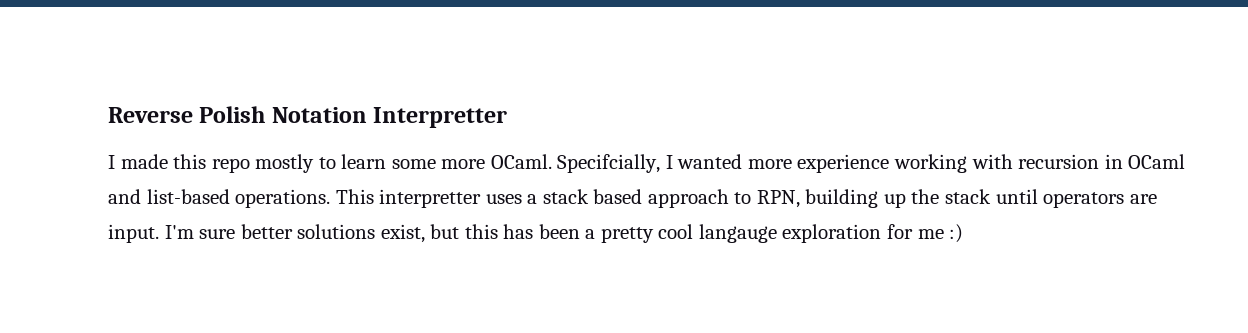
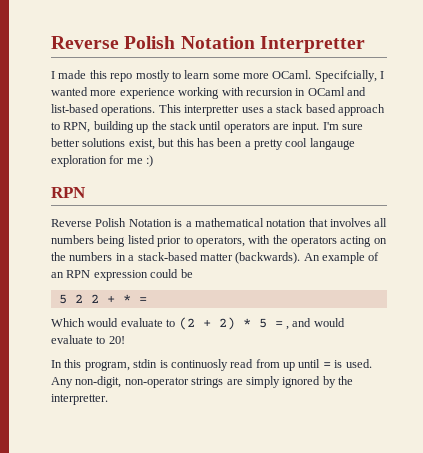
  I'm sure better solutions exist, but this has been a pretty cool langauge exploration for me :)
+ RPN
+ Reverse Polish Notation is a mathematical notation that involves all numbers being listed prior to operators, with the operators acting on the numbers in a stack-based matter (backwards). An example of an RPN expression could be
+ 5 2 2 + * =
+ Which would evaluate to (2 + 2) * 5 = , and would evaluate to 20!
+ In this program, stdin is continuosly read from up until = is used. Any non-digit, non-operator strings are simply ignored by the interpretter.

